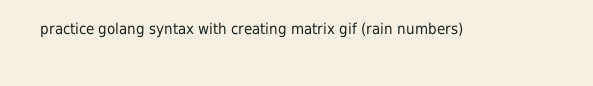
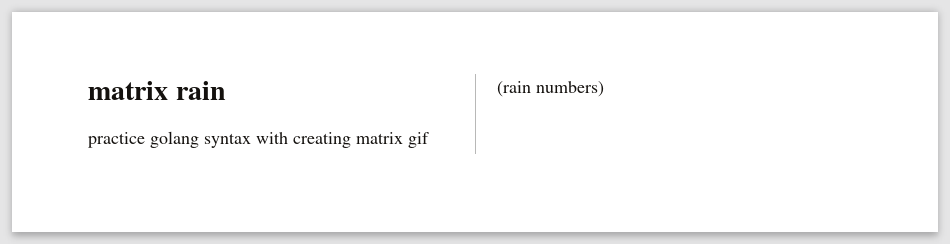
+ matrix rain

